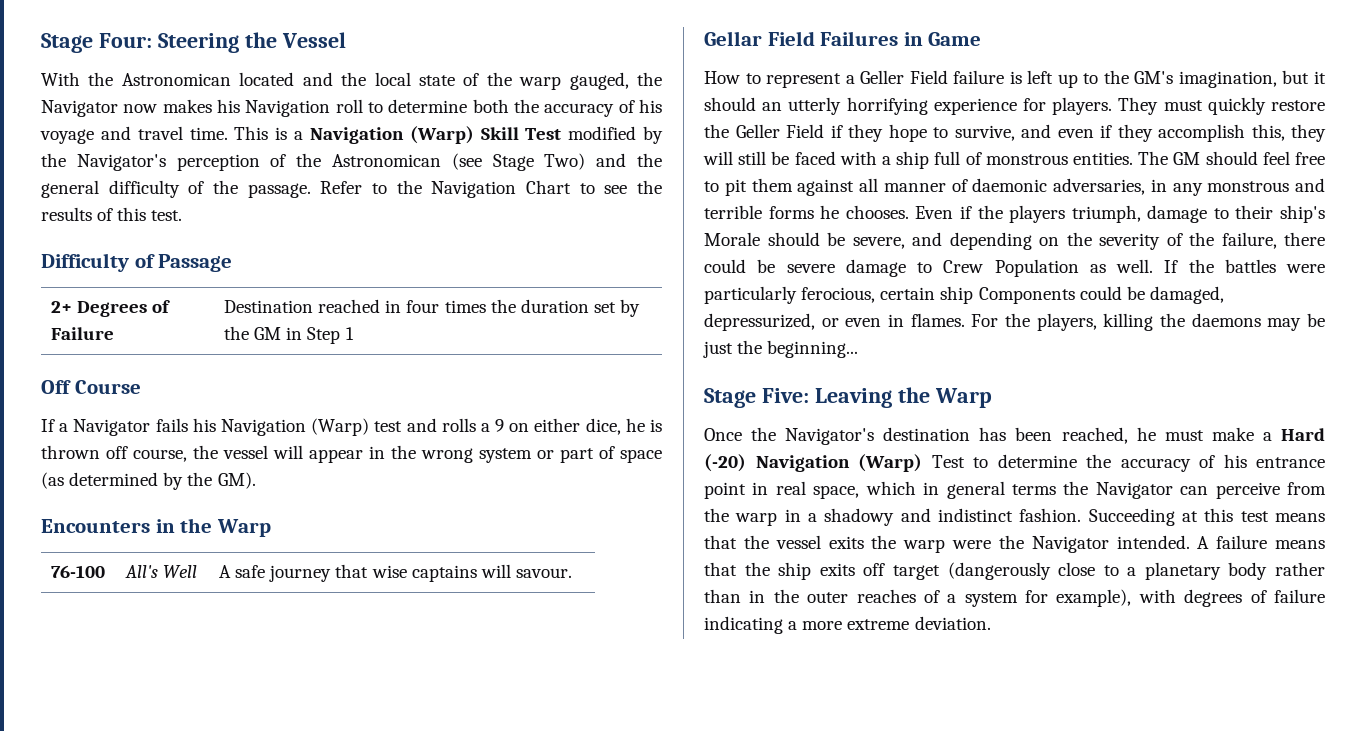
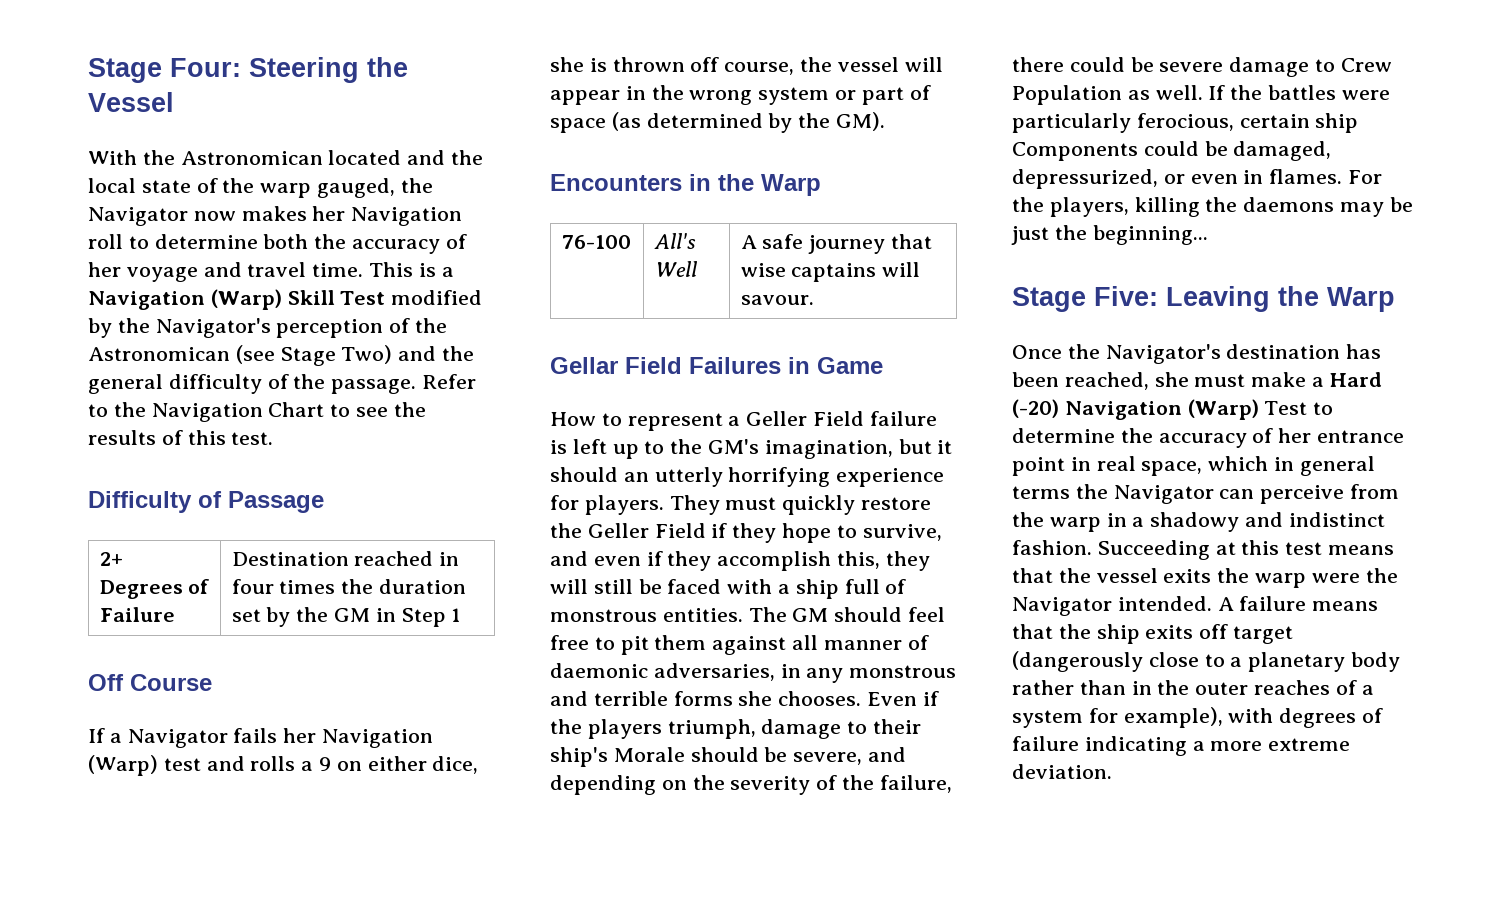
- With the Astronomican located and the local state of the warp gauged, the Navigator now makes his Navigation roll to determine both the accuracy of his voyage and travel time.
+ With the Astronomican located and the local state of the warp gauged, the Navigator now makes her Navigation roll to determine both the accuracy of her voyage and travel time.
- If a Navigator fails his Navigation (Warp) test and rolls a 9 on either dice, he is thrown off course, the vessel will appear in the wrong system or part of space (as determined by the GM).
+ If a Navigator fails her Navigation (Warp) test and rolls a 9 on either dice, she is thrown off course, the vessel will appear in the wrong system or part of space (as determined by the GM).
- The GM should feel free to pit them against all manner of daemonic adversaries, in any monstrous and terrible forms he chooses.
+ The GM should feel free to pit them against all manner of daemonic adversaries, in any monstrous and terrible forms she chooses.
- Once the Navigator's destination has been reached, he must make a Hard (-20) Navigation (Warp) Test to determine the accuracy of his entrance point in real space, which in general terms the Navigator can perceive from the warp in a shadowy and indistinct fashion.
+ Once the Navigator's destination has been reached, she must make a Hard (-20) Navigation (Warp) Test to determine the accuracy of her entrance point in real space, which in general terms the Navigator can perceive from the warp in a shadowy and indistinct fashion.

